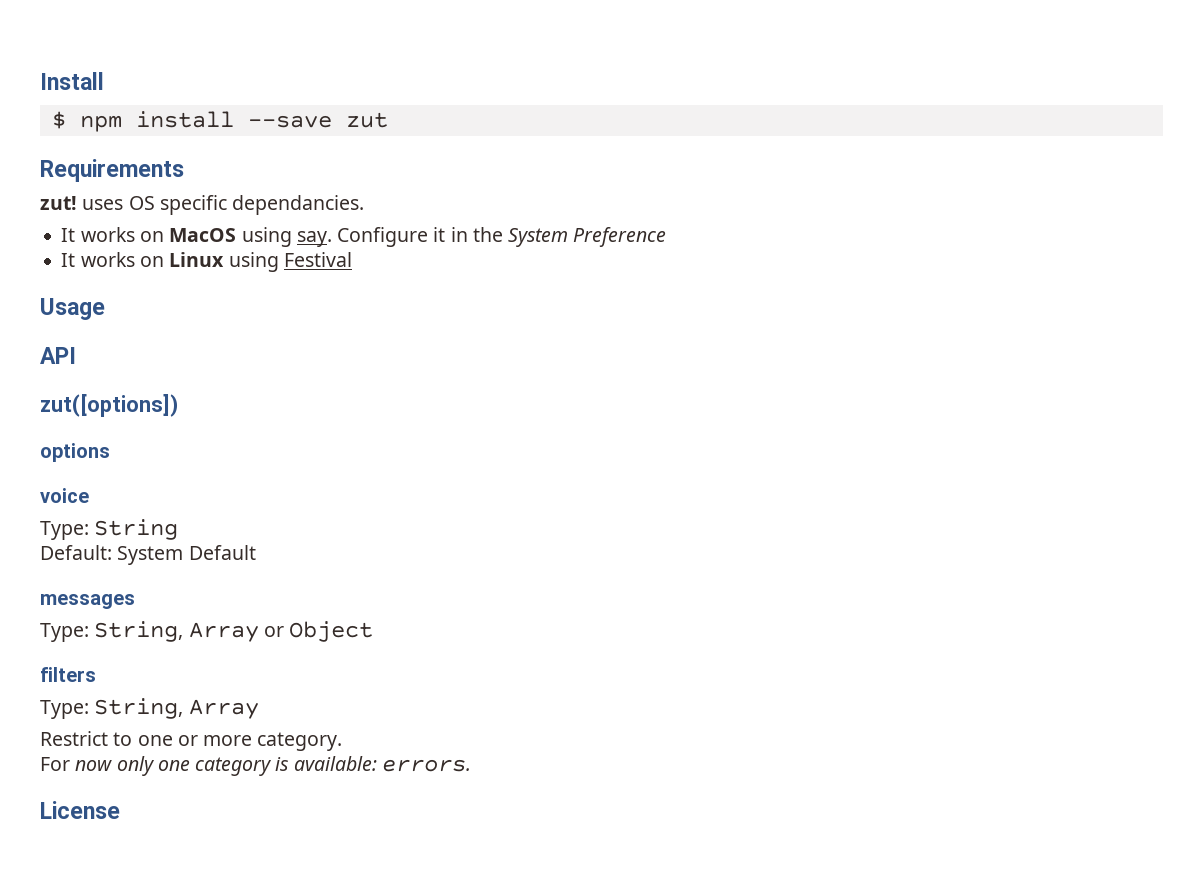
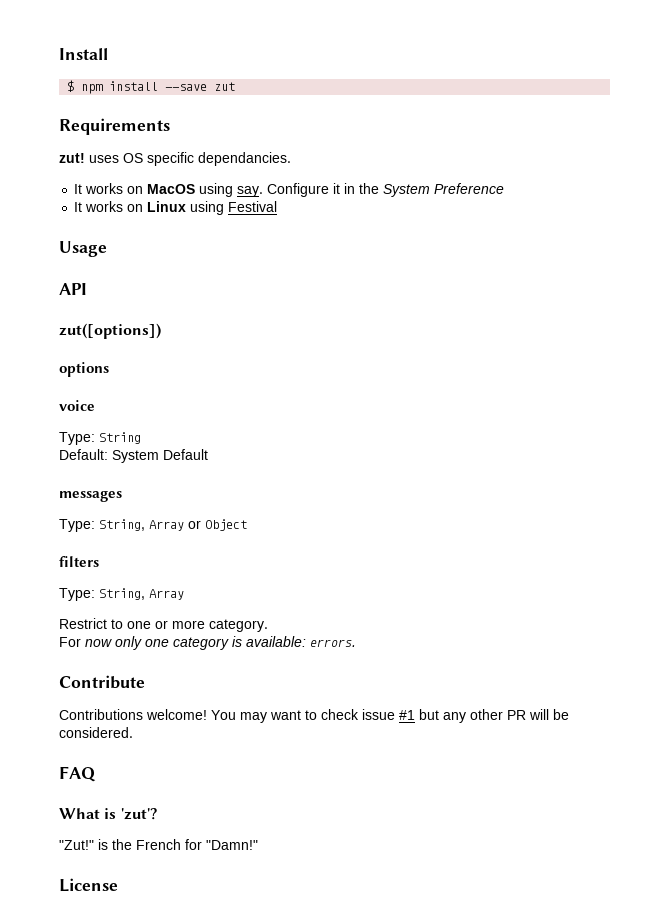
+ Contribute
+ Contributions welcome! You may want to check issue #1 but any other PR will be considered.
+ FAQ
+ What is 'zut'?
+ "Zut!" is the French for "Damn!"

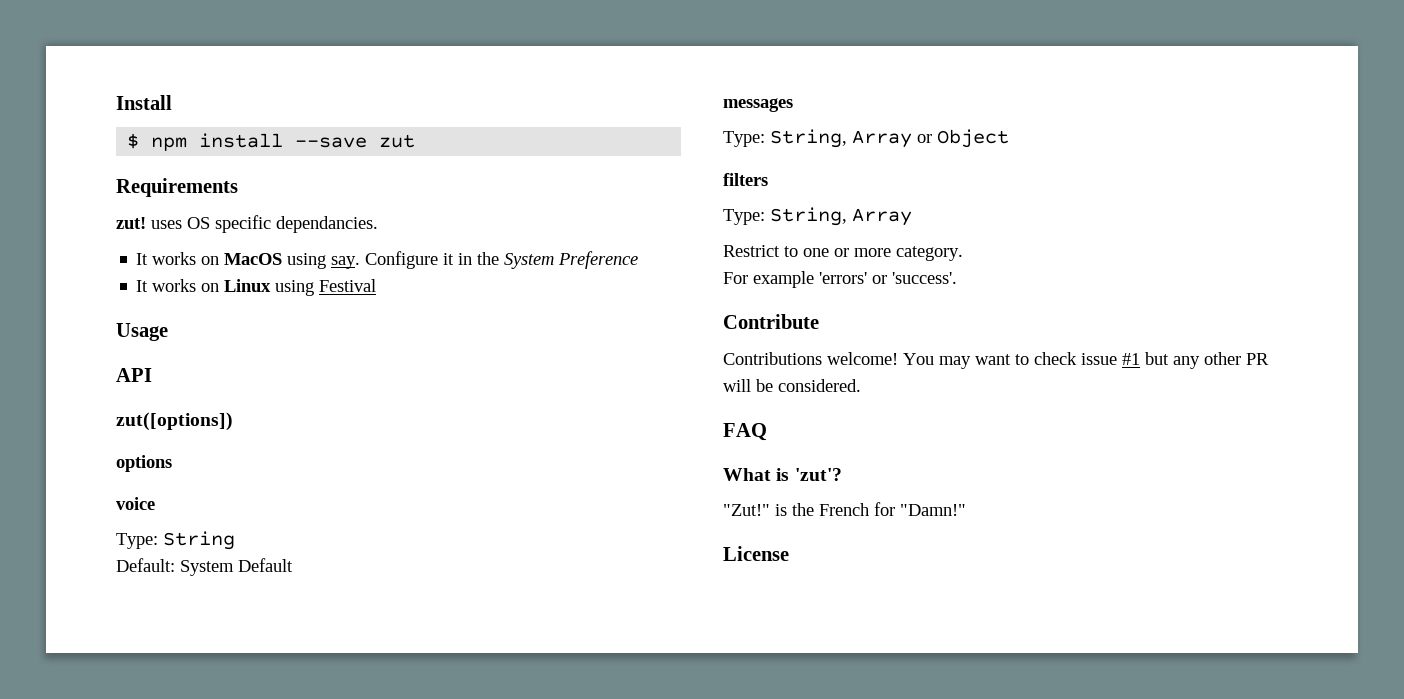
- For now only one category is available: errors.
+ For example 'errors' or 'success'.

